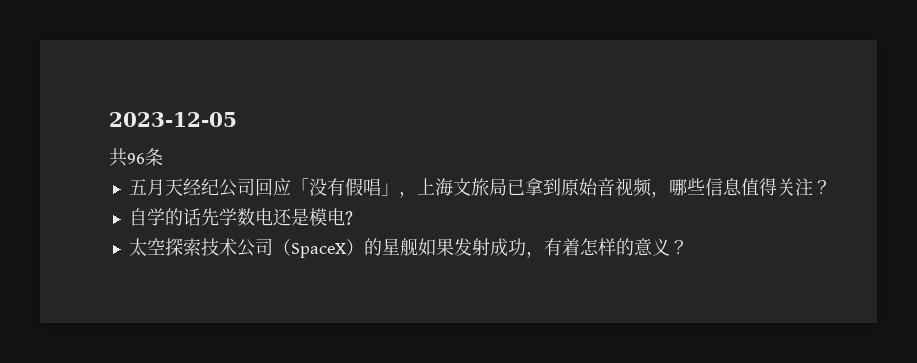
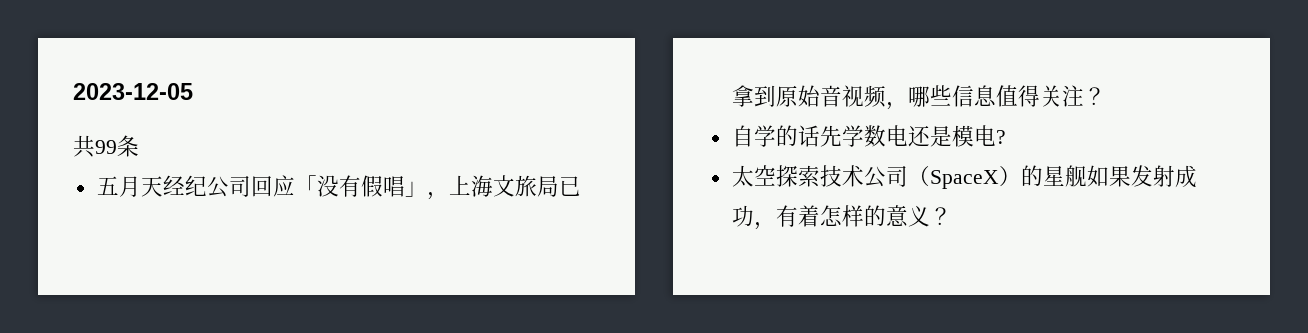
- 共96条
+ 共99条

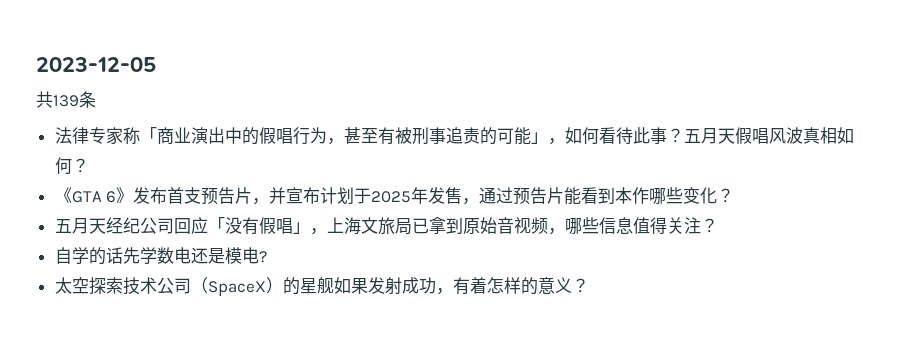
- 共99条
+ 共139条
+ 法律专家称「商业演出中的假唱行为，甚至有被刑事追责的可能」，如何看待此事？五月天假唱风波真相如何？
+ 《GTA 6》发布首支预告片，并宣布计划于2025年发售，通过预告片能看到本作哪些变化？

